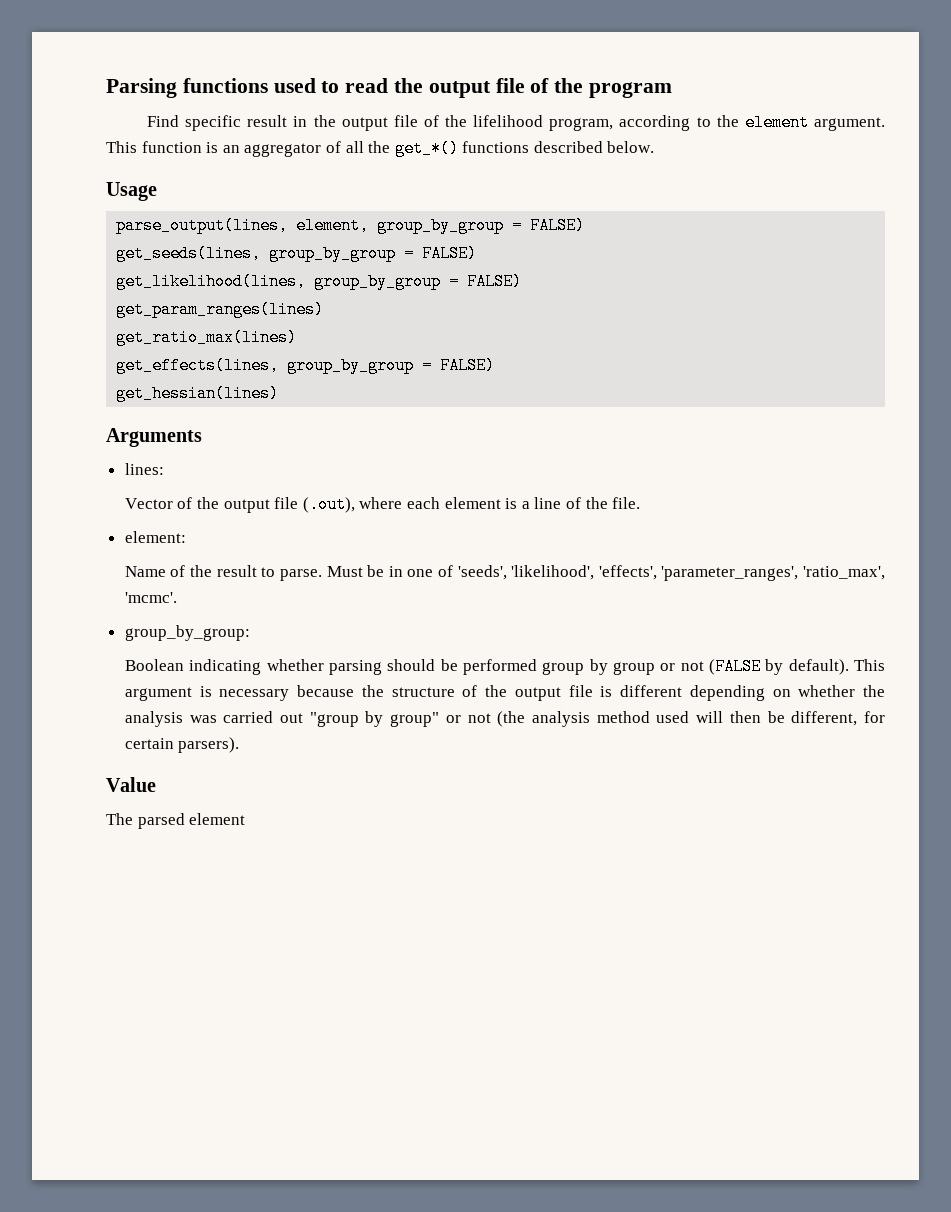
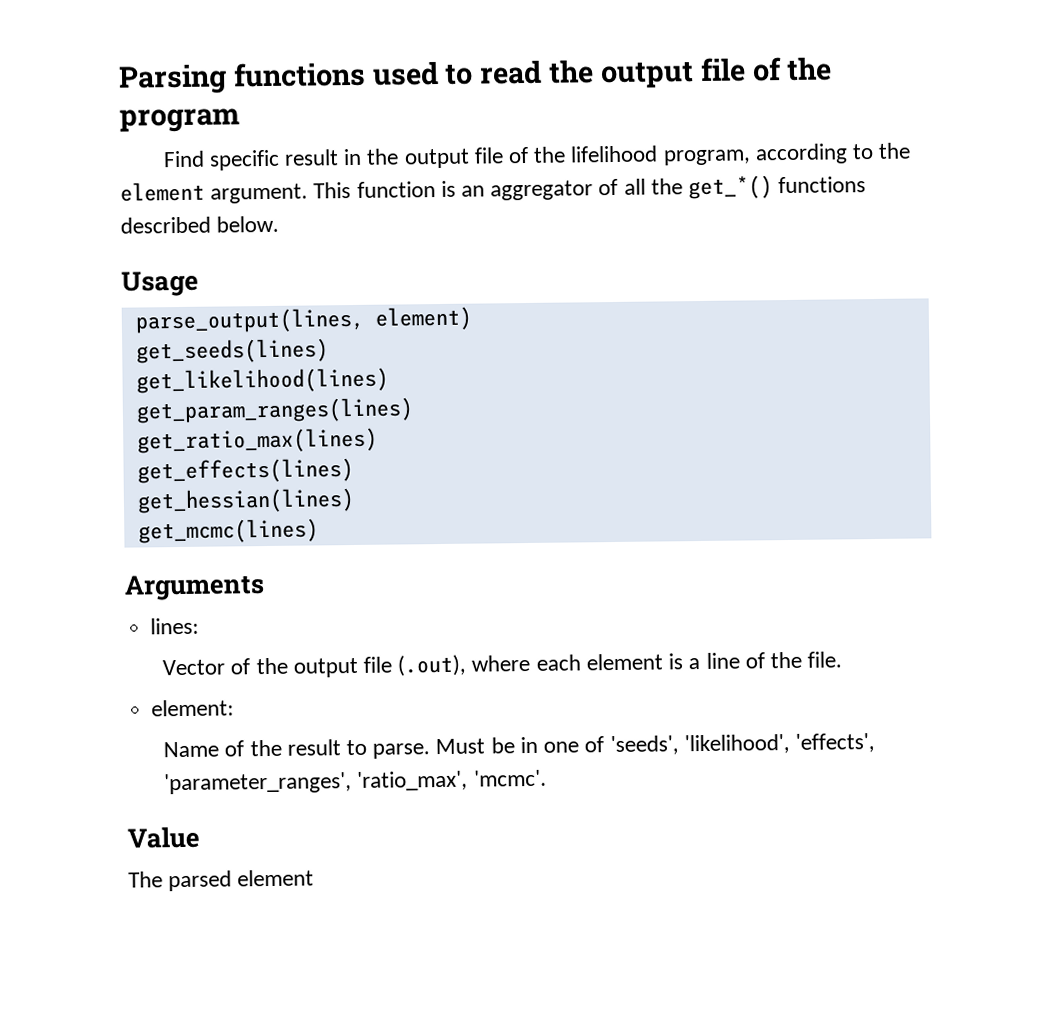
- parse_output(lines, element, group_by_group = FALSE)
- get_seeds(lines, group_by_group = FALSE)
- get_likelihood(lines, group_by_group = FALSE)
+ parse_output(lines, element)
+ get_seeds(lines)
+ get_likelihood(lines)
  get_param_ranges(lines)
  get_ratio_max(lines)
- get_effects(lines, group_by_group = FALSE)
+ get_effects(lines)
+ get_mcmc(lines)
- group_by_group:
- Boolean indicating whether parsing should be performed group by group or not (FALSE by default). This argument is necessary because the structure of the output file is different depending on whether the analysis was carried out "group by group" or not (the analysis method used will then be different, for certain parsers).

